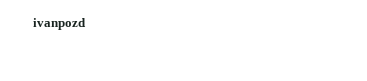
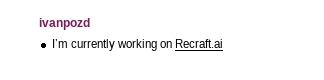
+ I’m currently working on Recraft.ai

